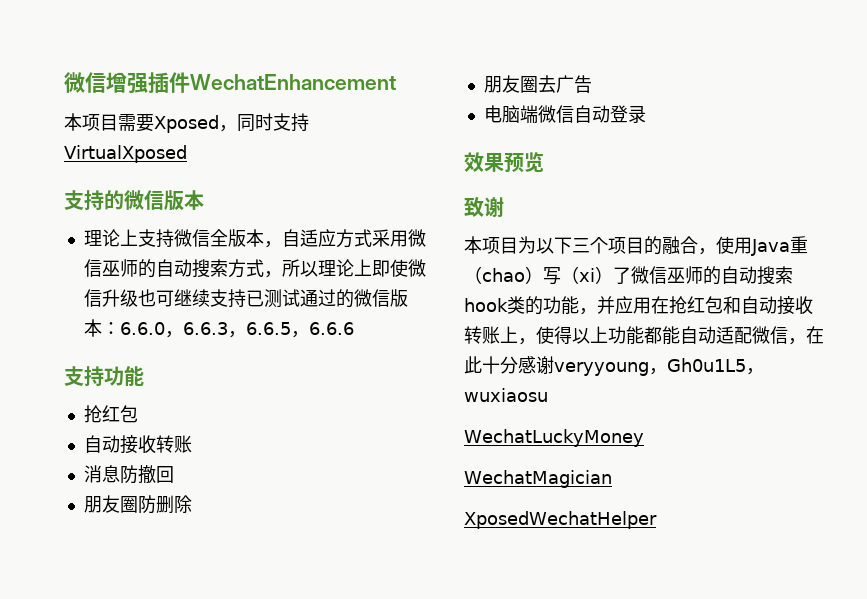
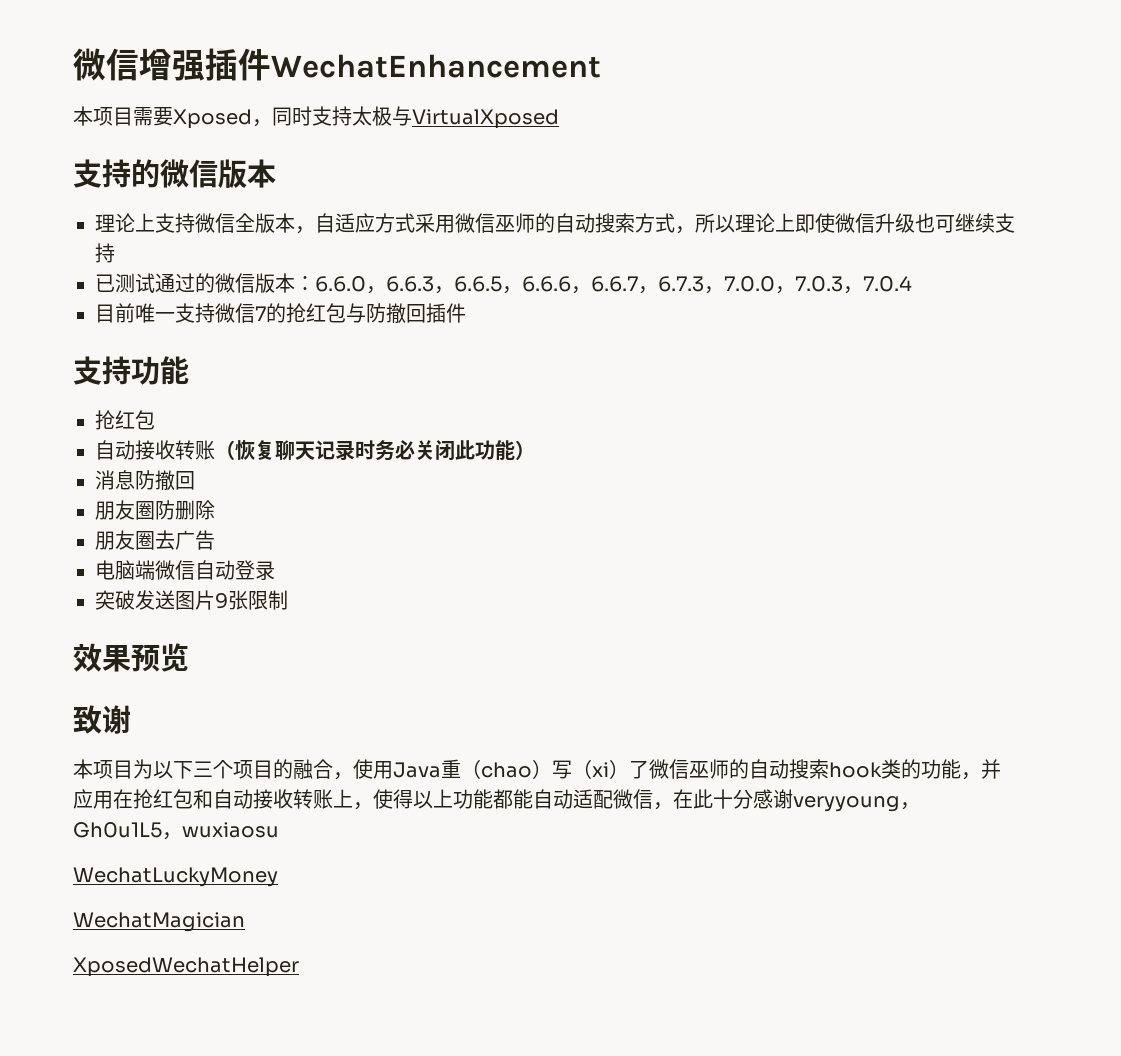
- 本项目需要Xposed，同时支持VirtualXposed
+ 本项目需要Xposed，同时支持太极与VirtualXposed
- 理论上支持微信全版本，自适应方式采用微信巫师的自动搜索方式，所以理论上即使微信升级也可继续支持已测试通过的微信版本：6.6.0，6.6.3，6.6.5，6.6.6
+ 理论上支持微信全版本，自适应方式采用微信巫师的自动搜索方式，所以理论上即使微信升级也可继续支持
+ 已测试通过的微信版本：6.6.0，6.6.3，6.6.5，6.6.6，6.6.7，6.7.3，7.0.0，7.0.3，7.0.4
+ 目前唯一支持微信7的抢红包与防撤回插件
  支持功能
  抢红包
- 自动接收转账
+ 自动接收转账（恢复聊天记录时务必关闭此功能）
+ 突破发送图片9张限制

